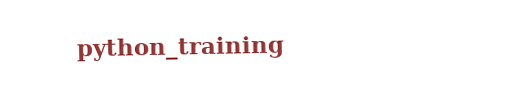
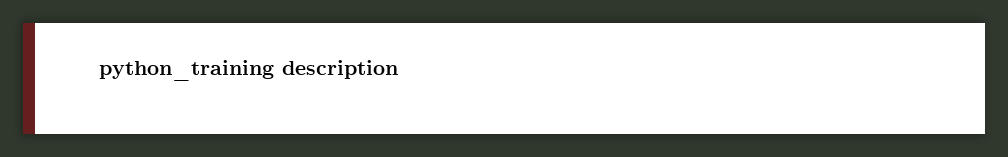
- python_training
+ python_training description

